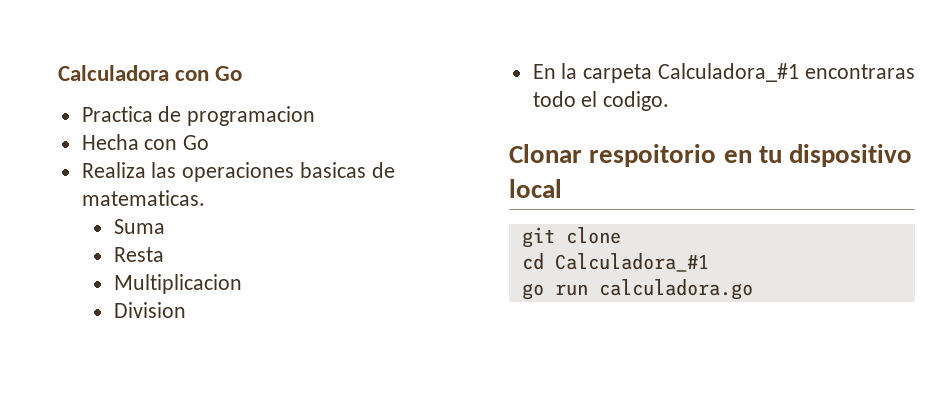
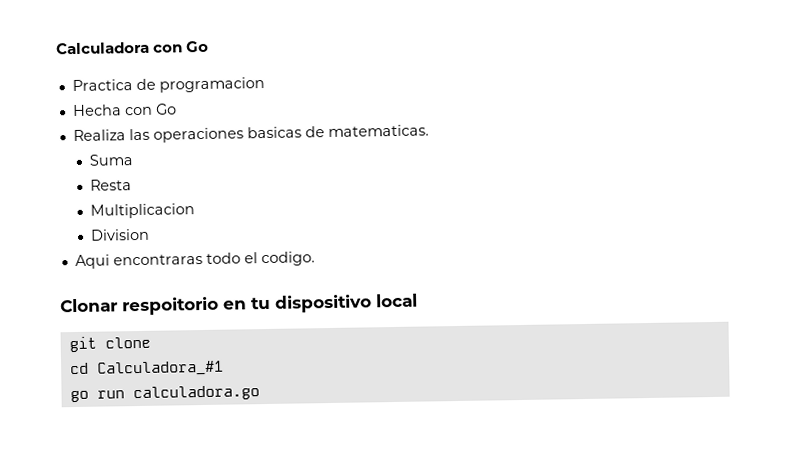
- En la carpeta Calculadora_#1 encontraras todo el codigo.
+ Aqui encontraras todo el codigo.

